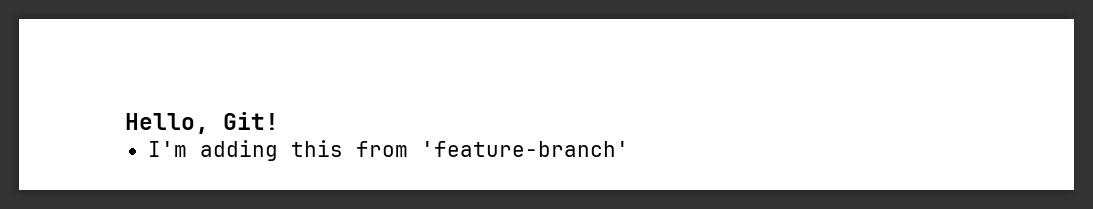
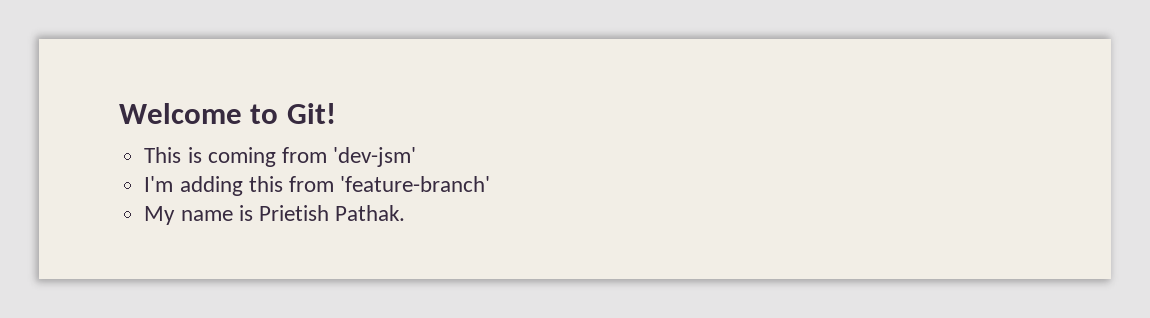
- Hello, Git!
+ Welcome to Git!
+ This is coming from 'dev-jsm'
+ My name is Prietish Pathak.

